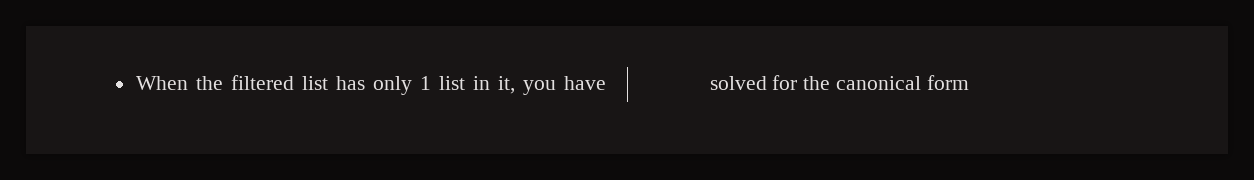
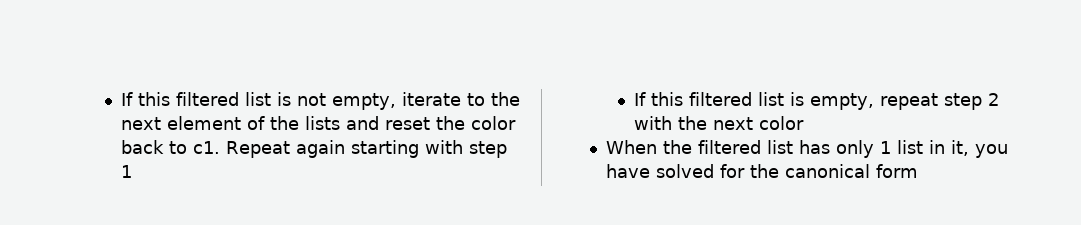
+ If this filtered list is not empty, iterate to the next element of the lists and reset the color back to c1. Repeat again starting with step 1
+ If this filtered list is empty, repeat step 2 with the next color

